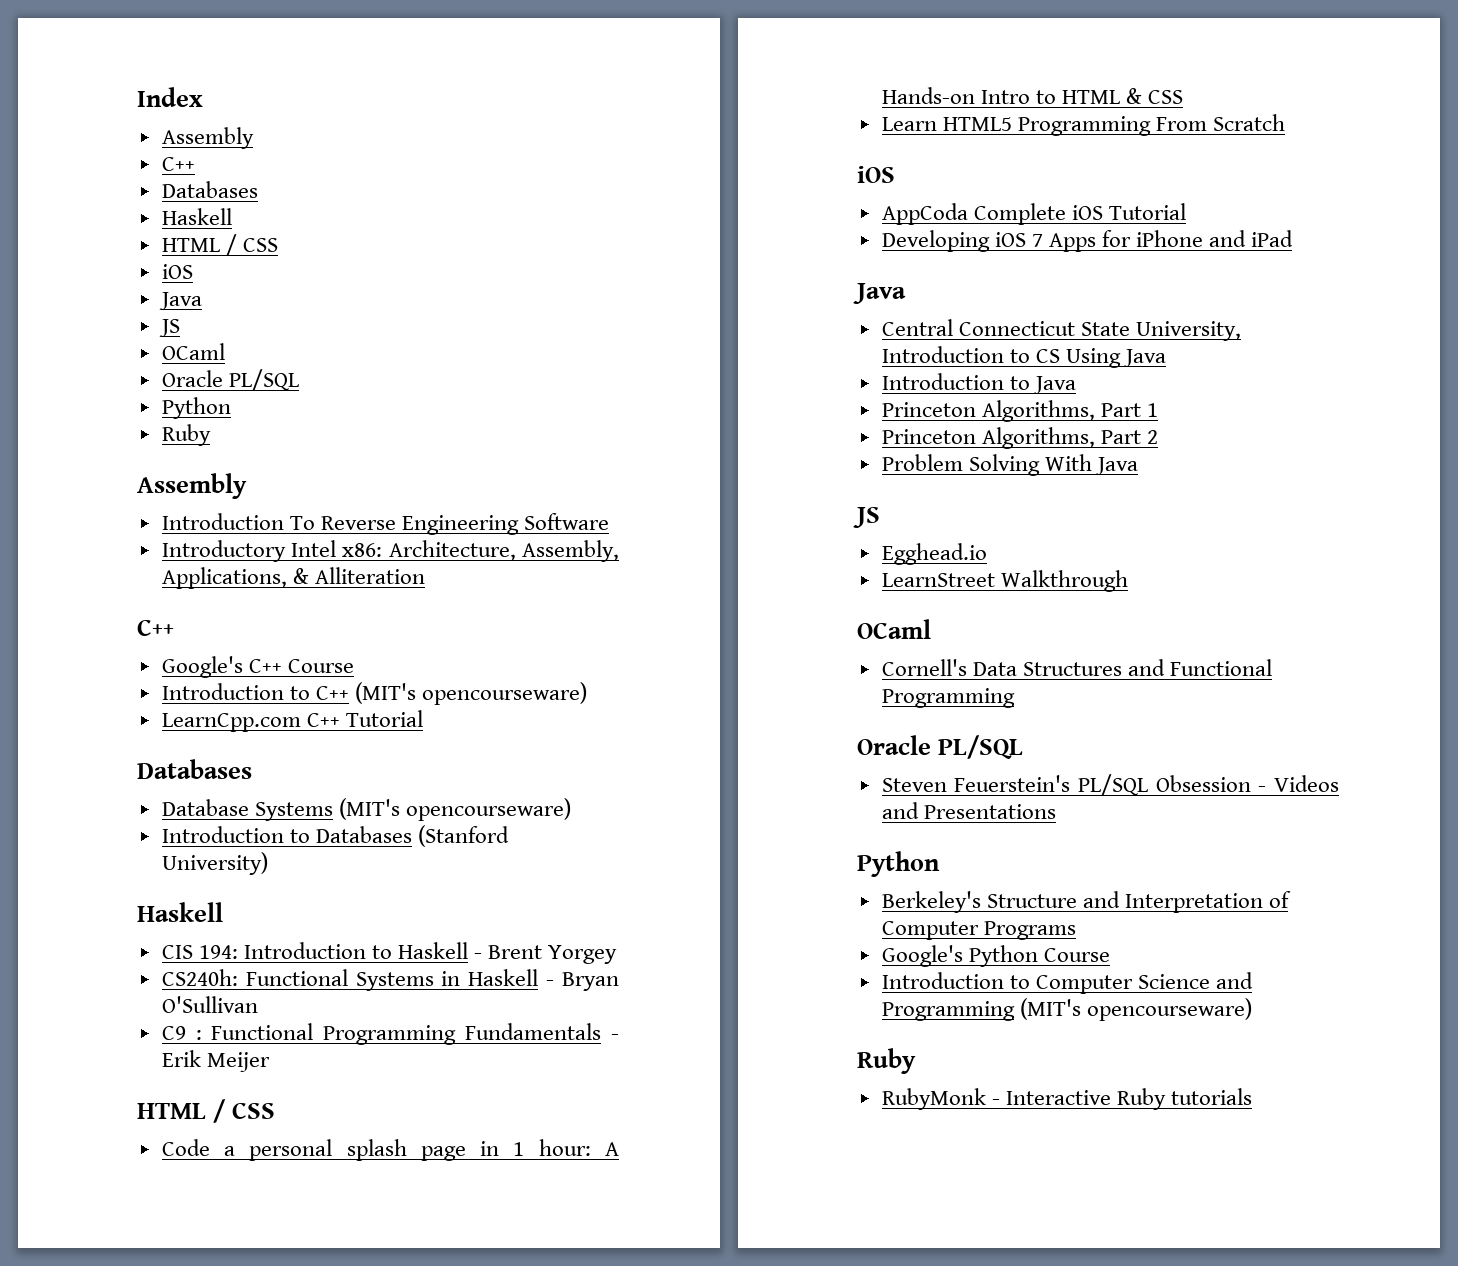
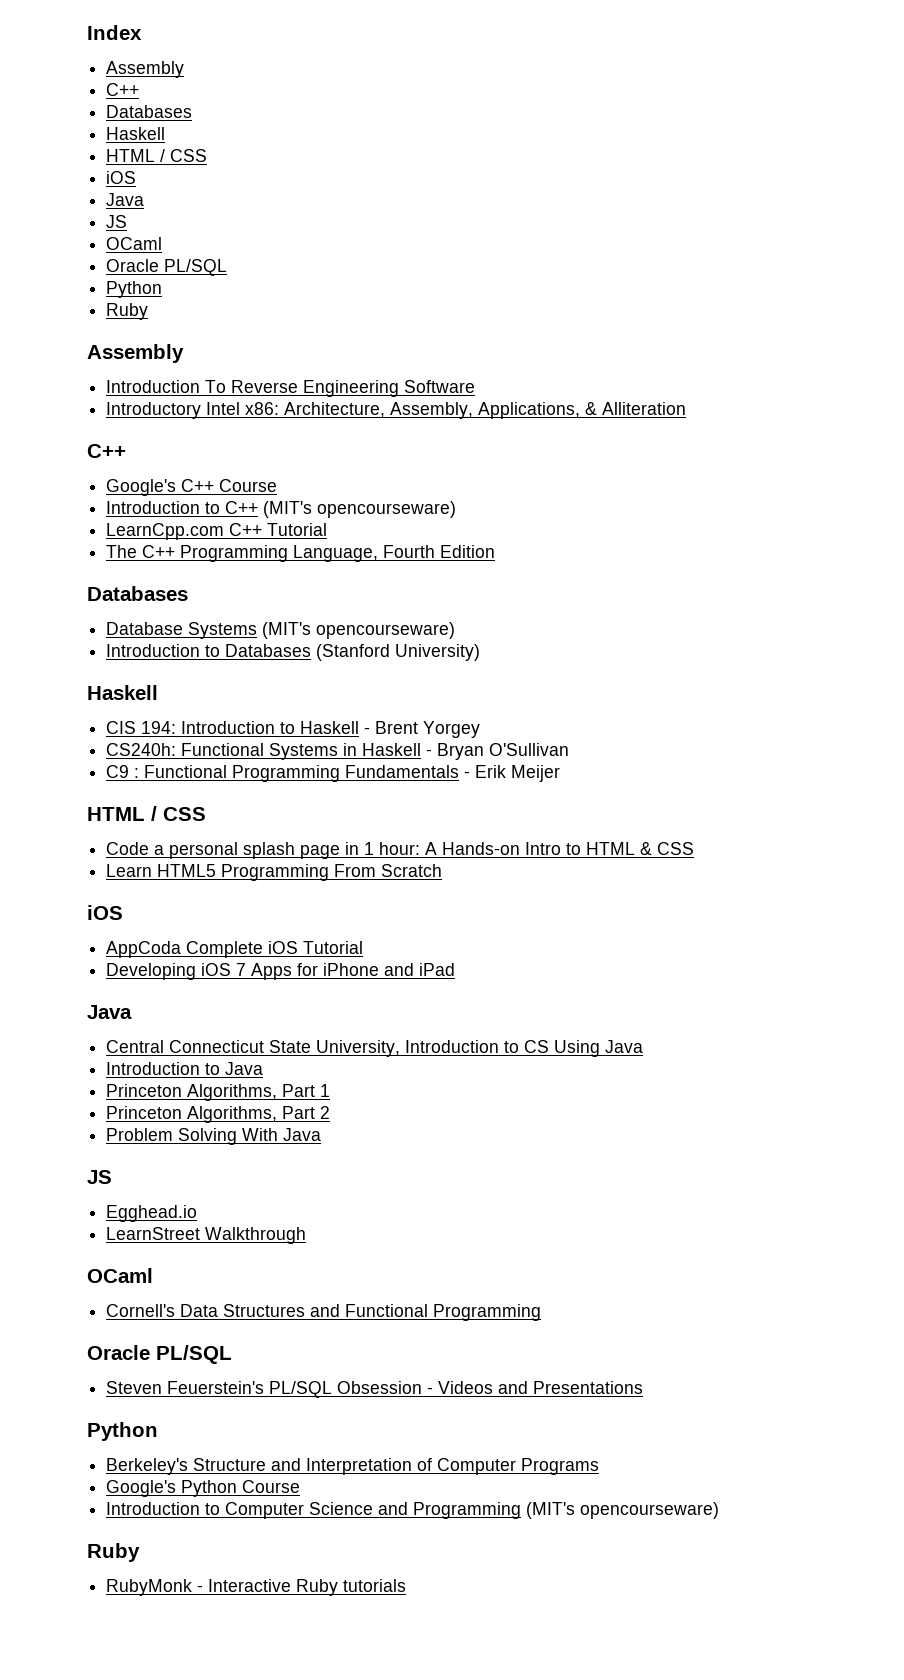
+ The C++ Programming Language, Fourth Edition

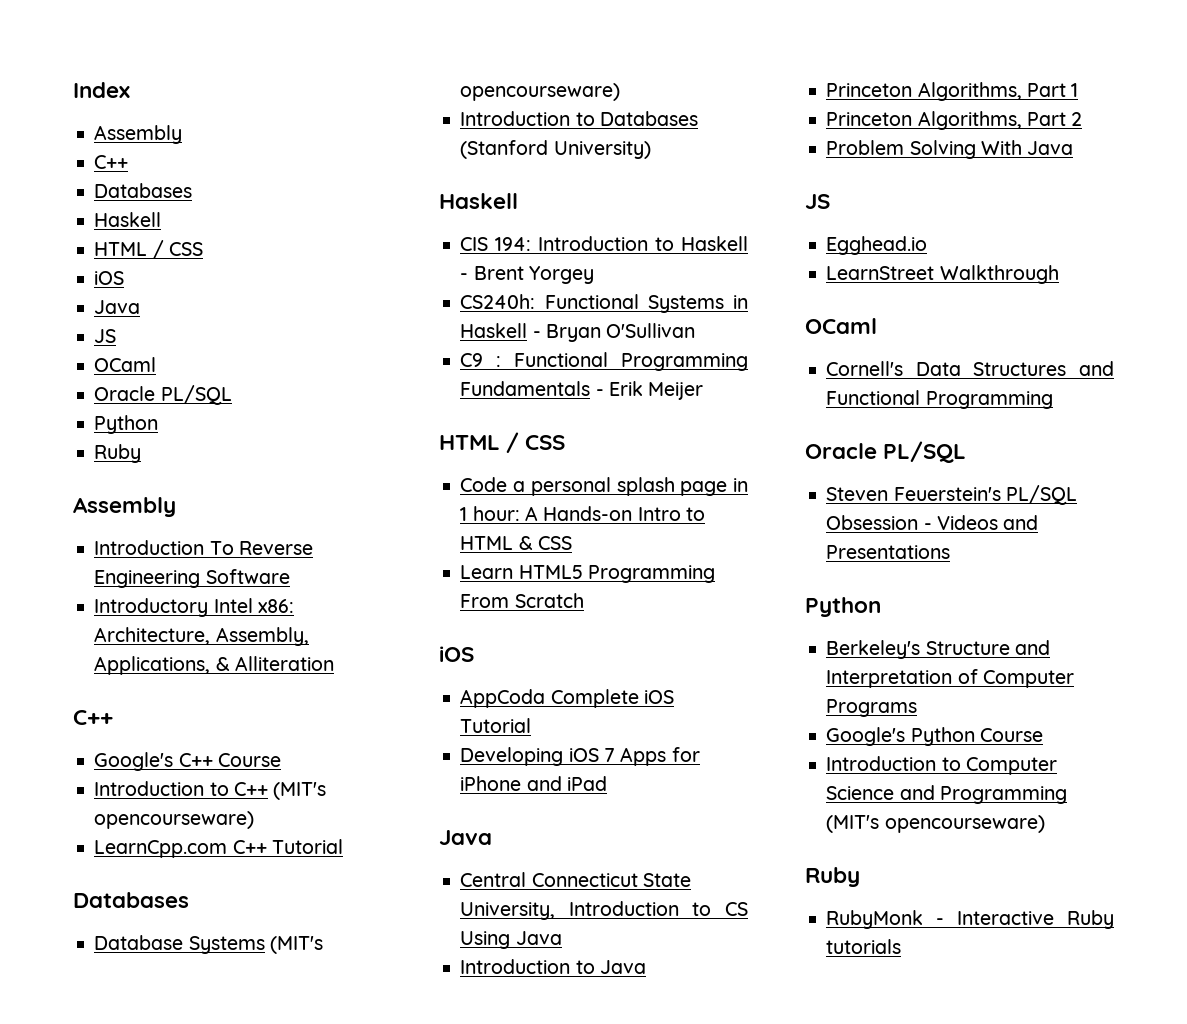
- The C++ Programming Language, Fourth Edition

